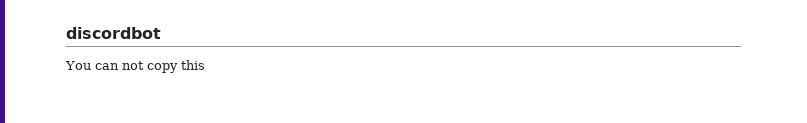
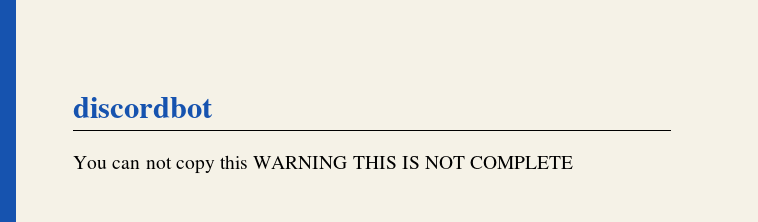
- You can not copy this
+ You can not copy this WARNING THIS IS NOT COMPLETE

